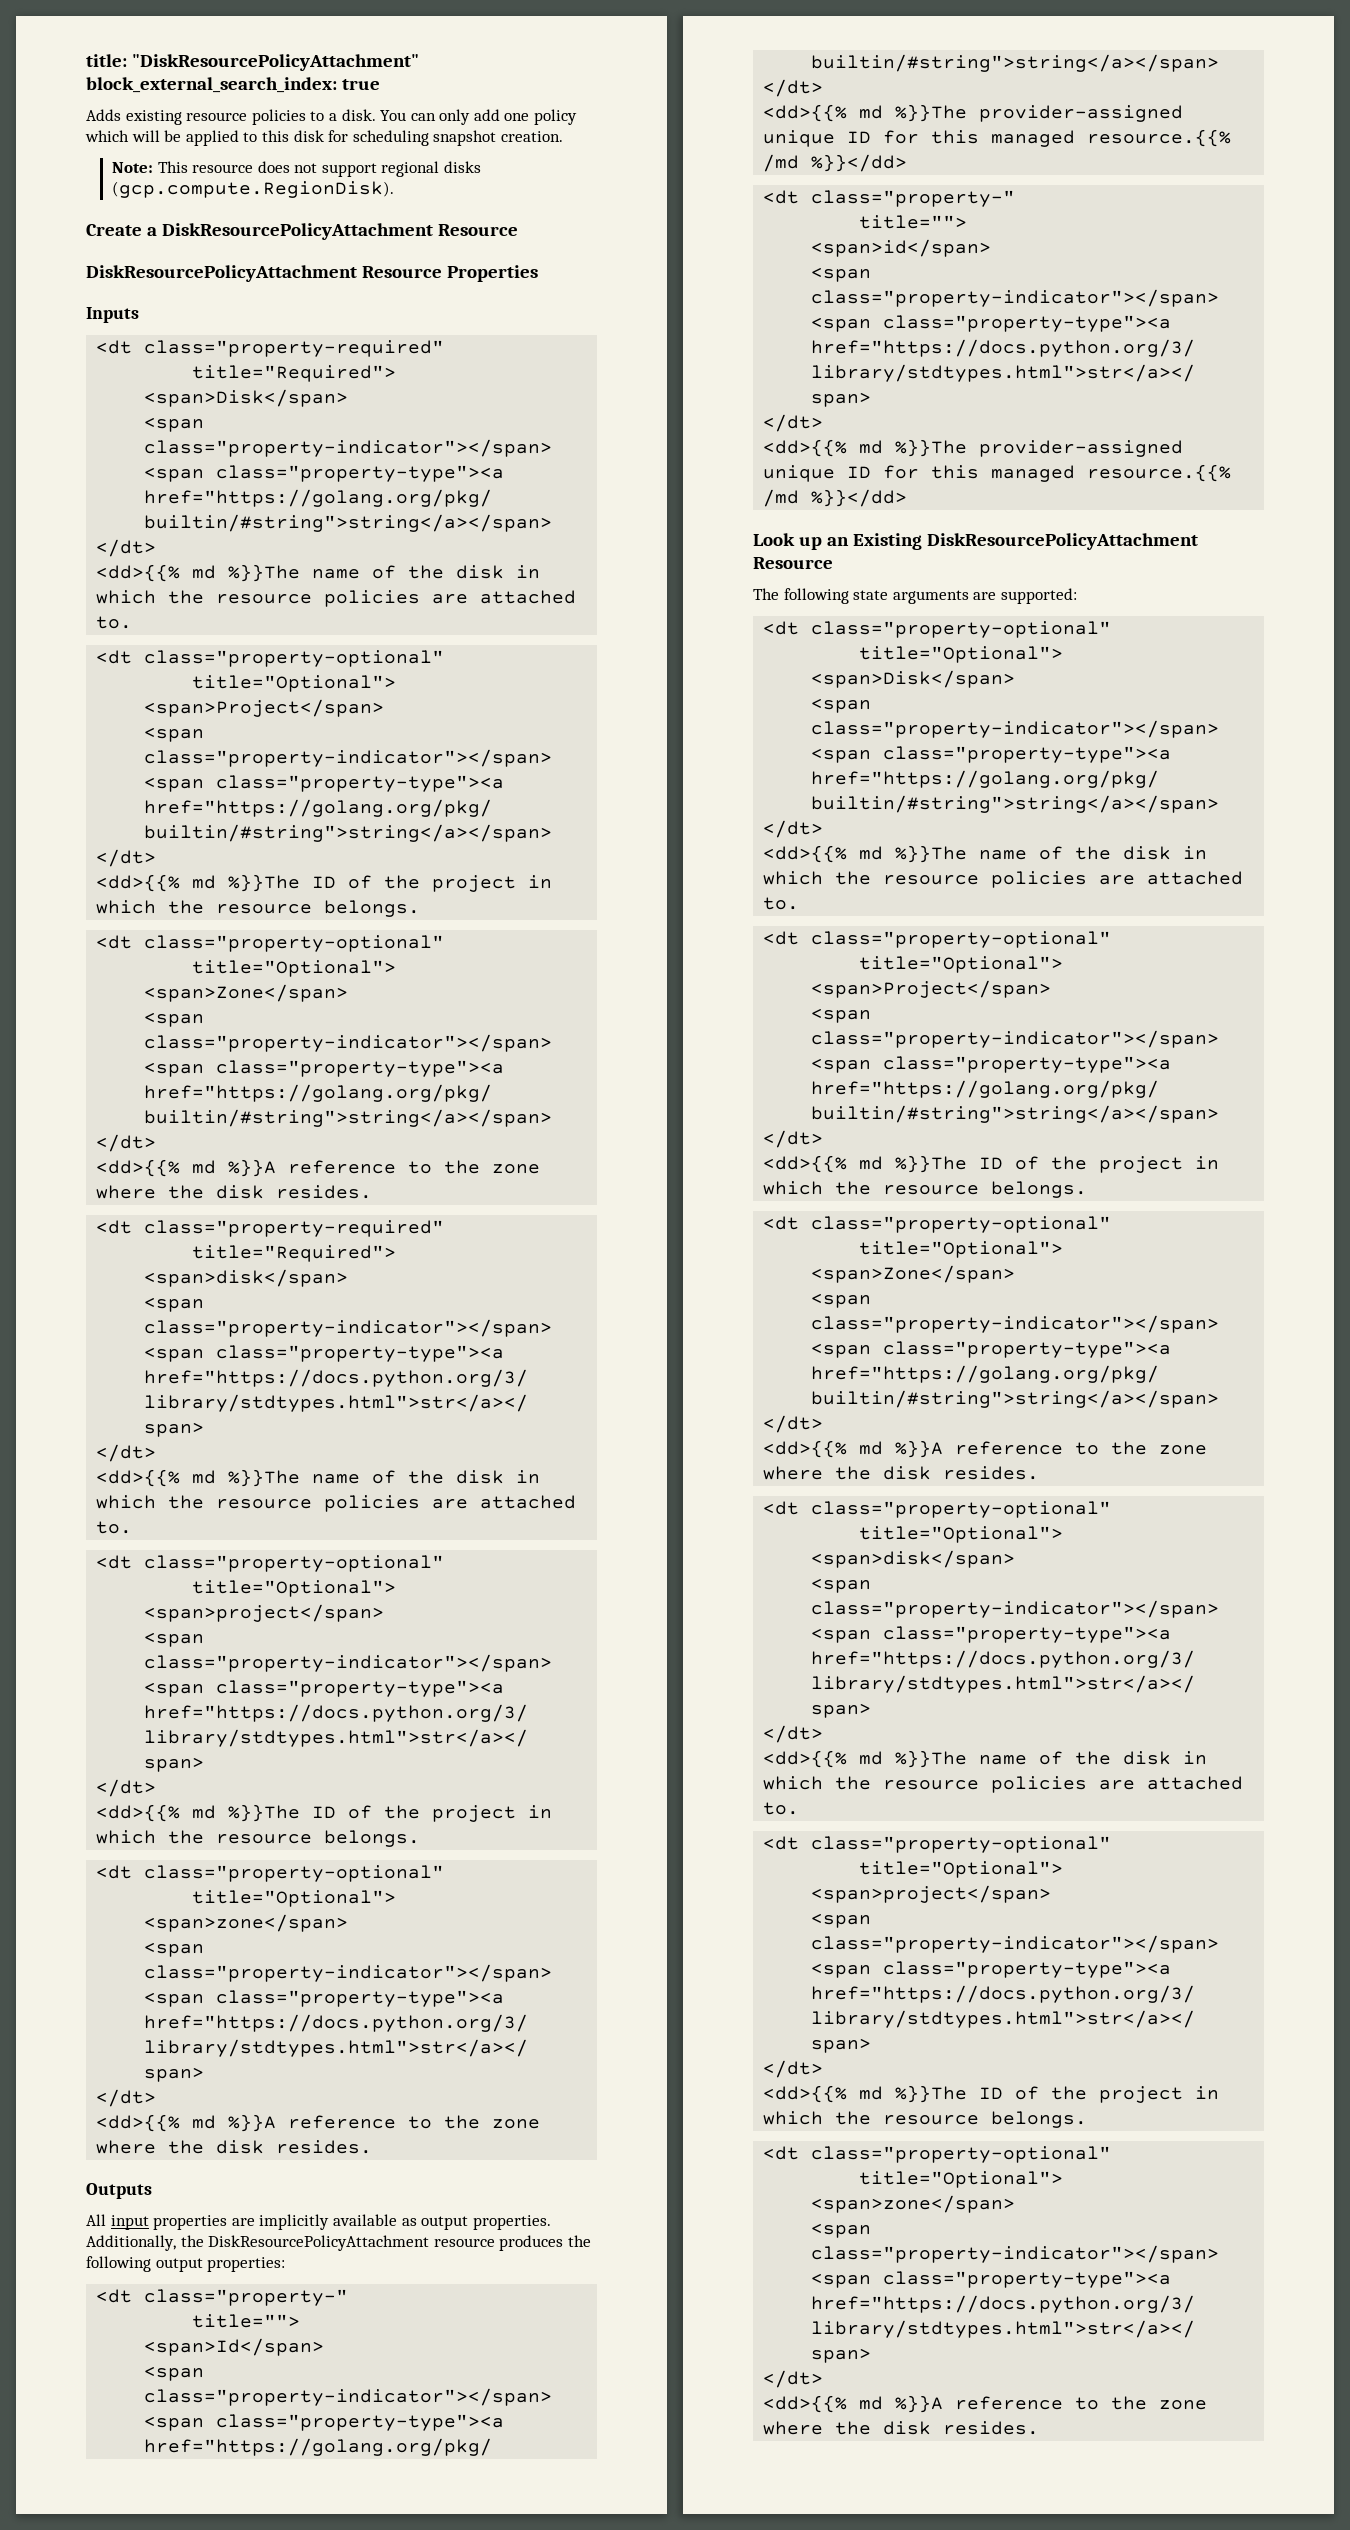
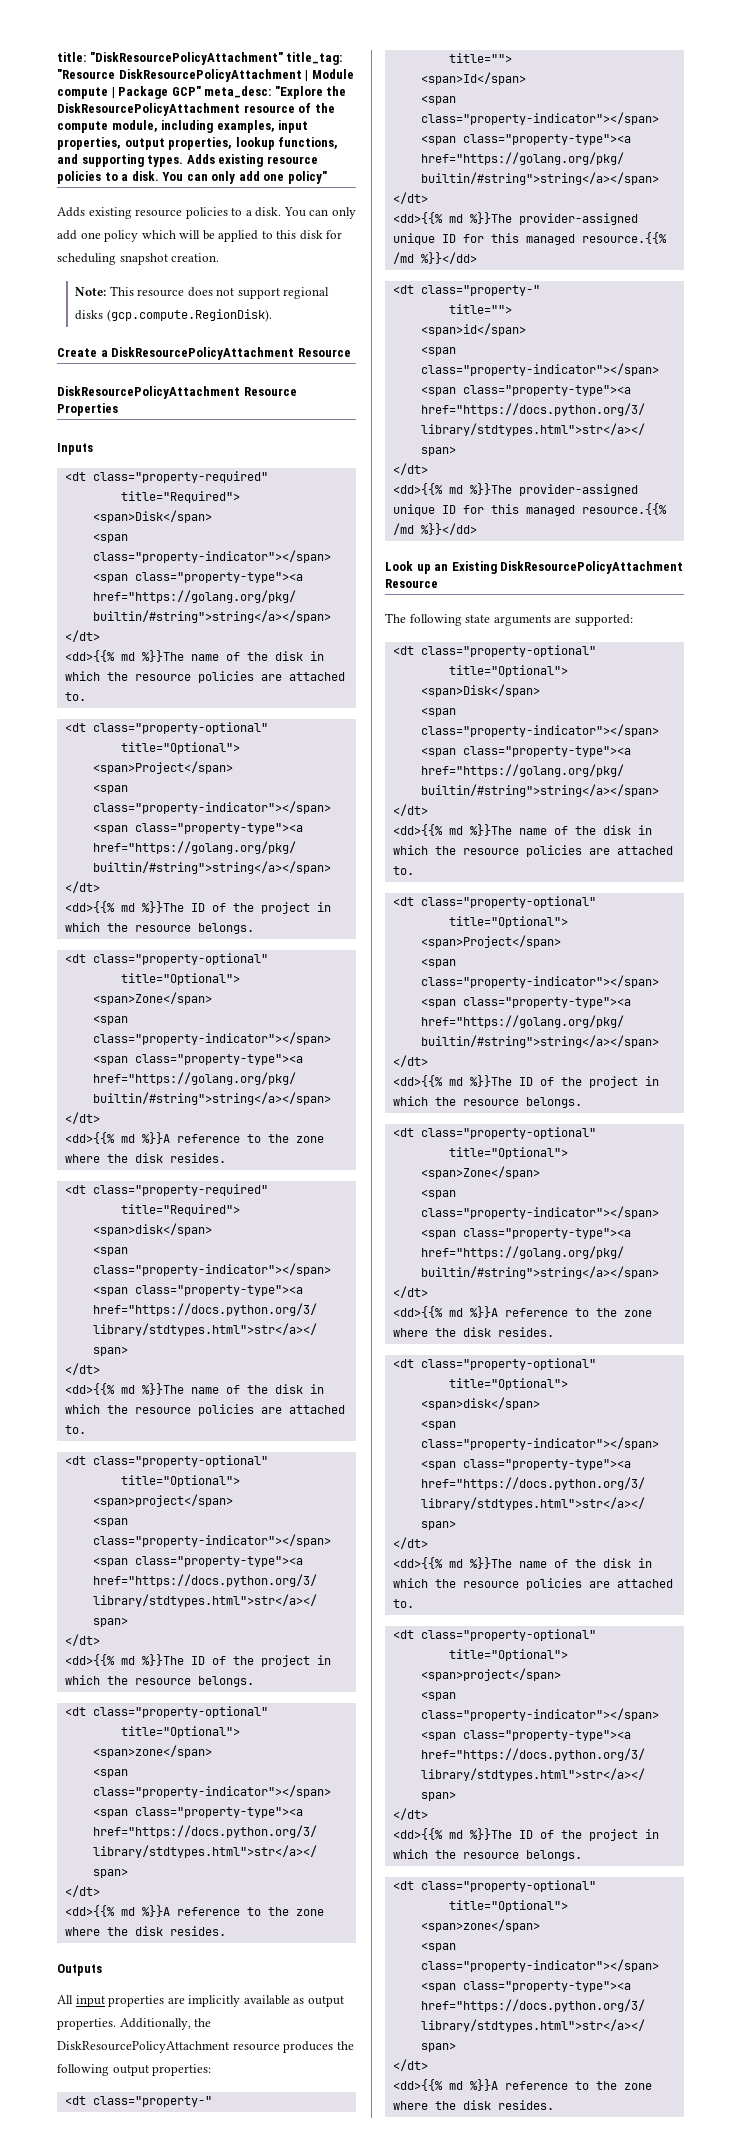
- title: "DiskResourcePolicyAttachment" block_external_search_index: true
+ title: "DiskResourcePolicyAttachment" title_tag: "Resource DiskResourcePolicyAttachment | Module compute | Package GCP" meta_desc: "Explore the DiskResourcePolicyAttachment resource of the compute module, including examples, input properties, output properties, lookup functions, and supporting types. Adds existing resource policies to a disk. You can only add one policy"

